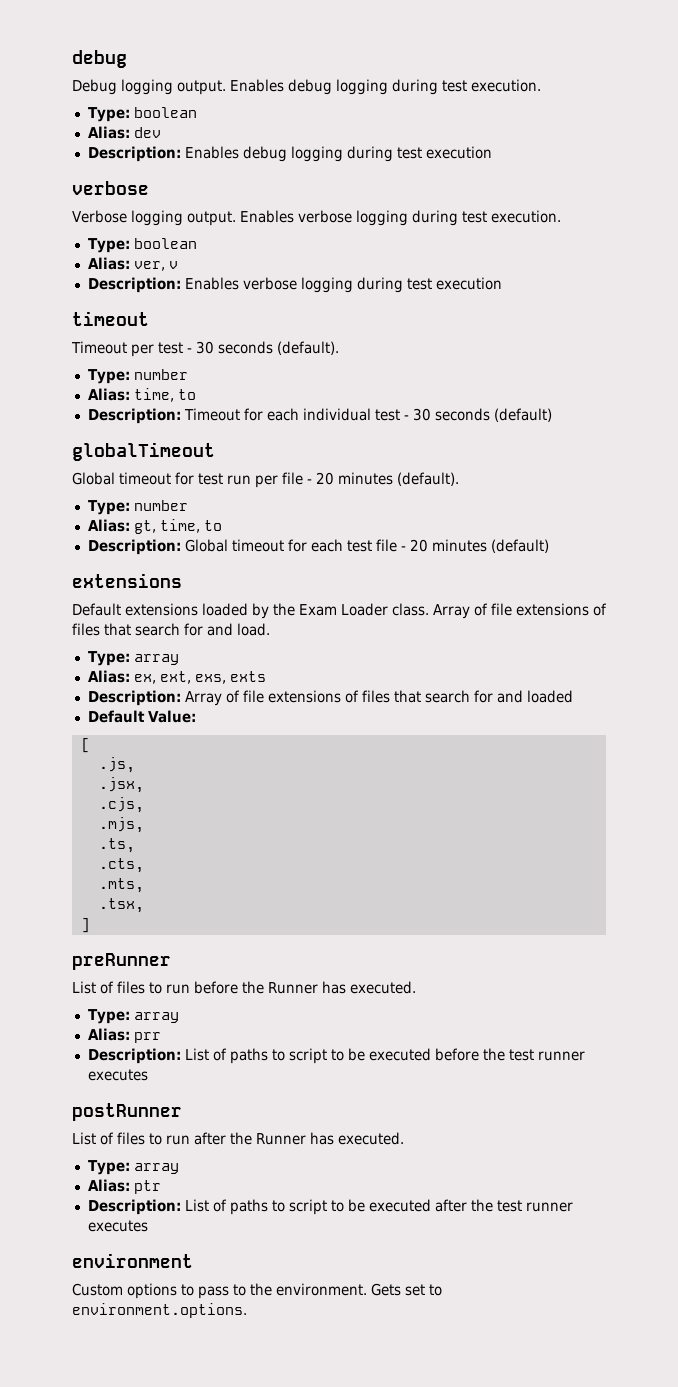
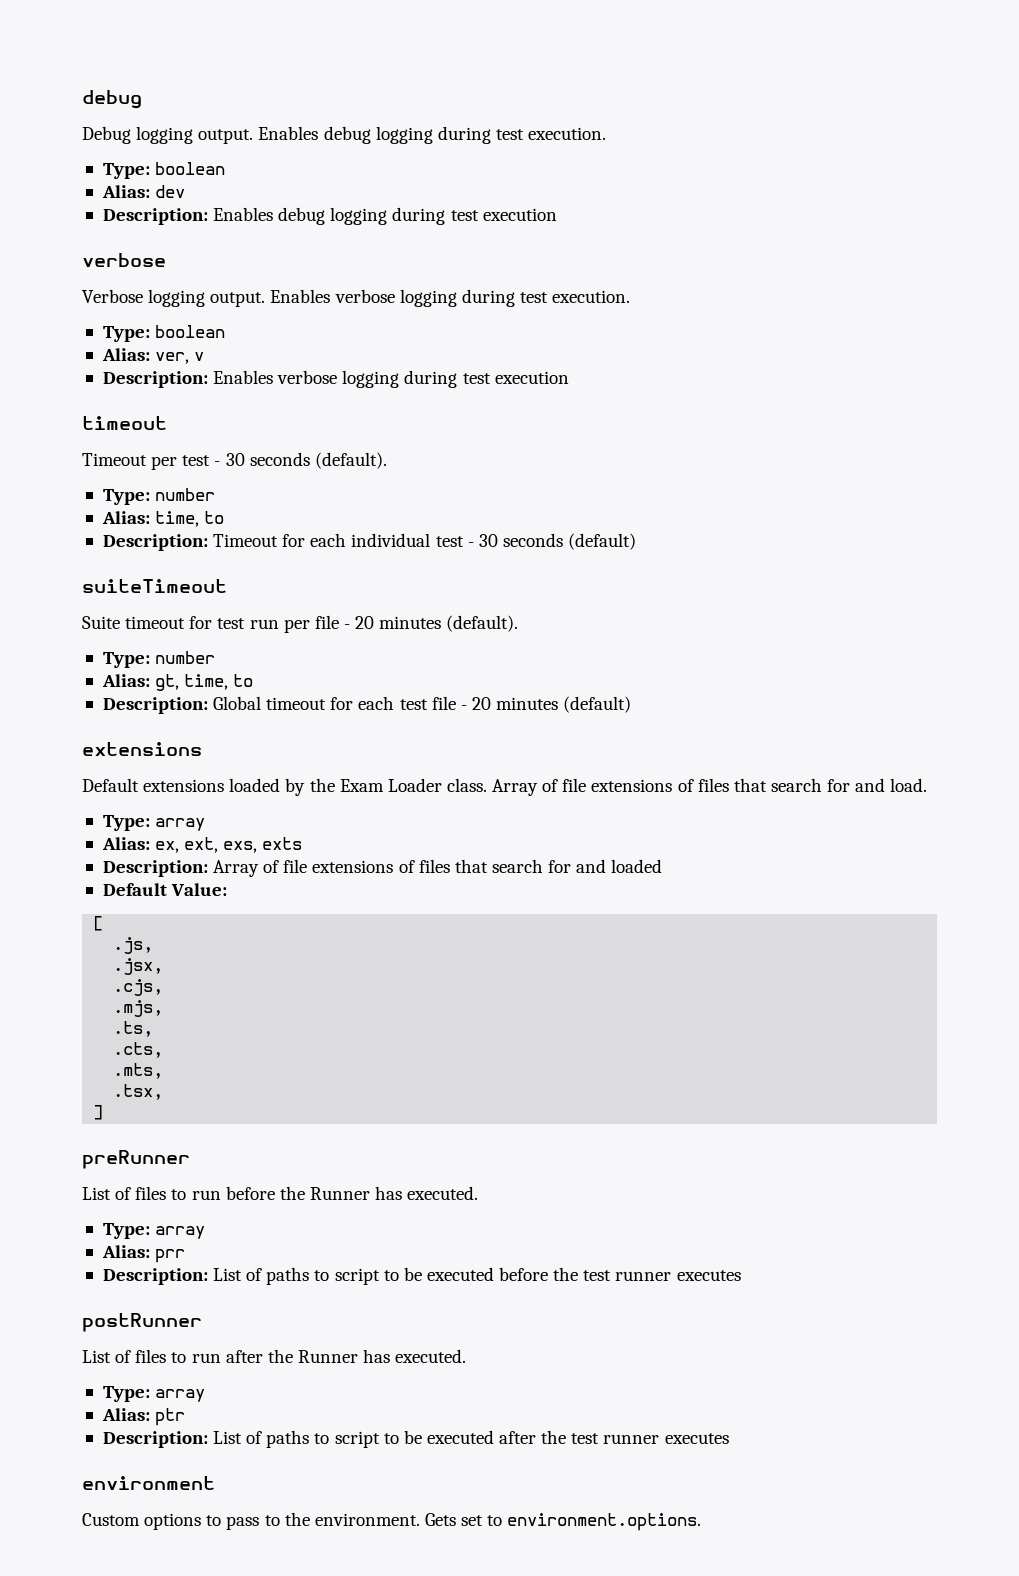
- globalTimeout
- Global timeout for test run per file - 20 minutes (default).
+ suiteTimeout
+ Suite timeout for test run per file - 20 minutes (default).

